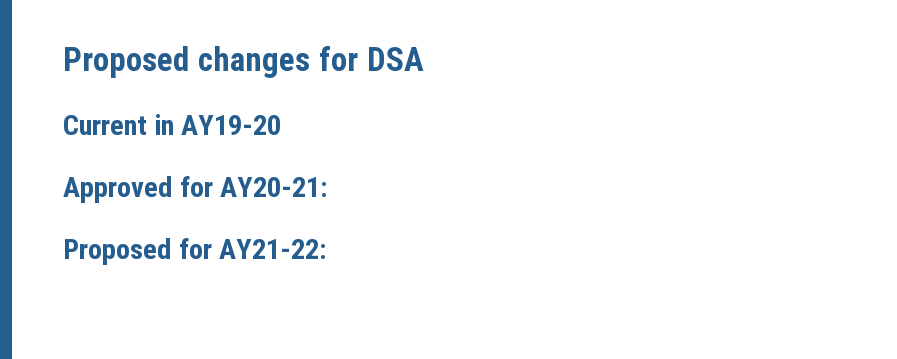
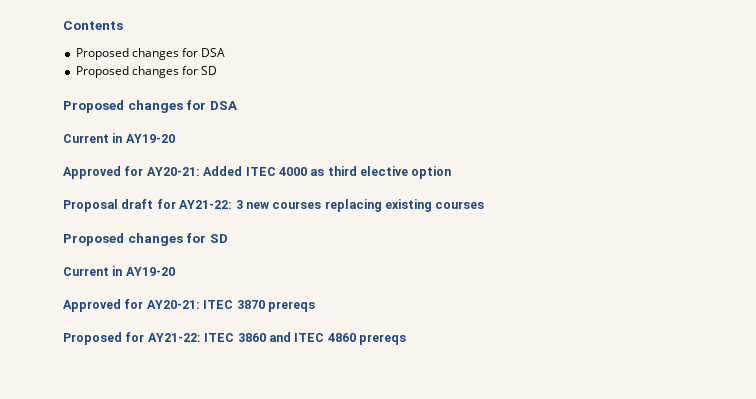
+ Contents
+ Proposed changes for DSA
+ Proposed changes for SD
- Approved for AY20-21:
- Proposed for AY21-22:
+ Approved for AY20-21: Added ITEC 4000 as third elective option
+ Proposal draft for AY21-22: 3 new courses replacing existing courses
+ Proposed changes for SD
+ Current in AY19-20
+ Approved for AY20-21: ITEC 3870 prereqs
+ Proposed for AY21-22: ITEC 3860 and ITEC 4860 prereqs

